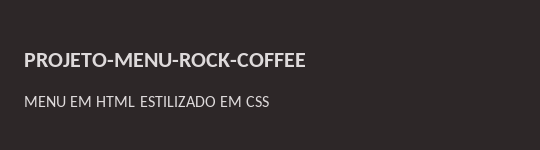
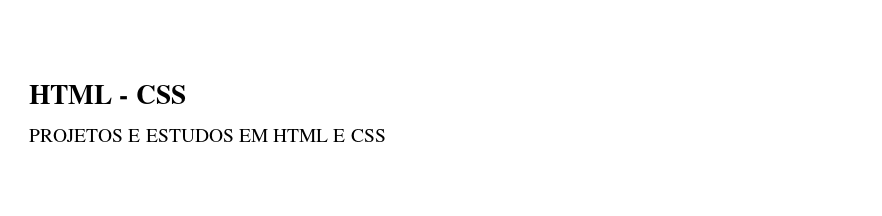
- PROJETO-MENU-ROCK-COFFEE
- MENU EM HTML ESTILIZADO EM CSS
+ HTML - CSS
+ PROJETOS E ESTUDOS EM HTML E CSS

